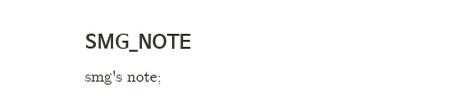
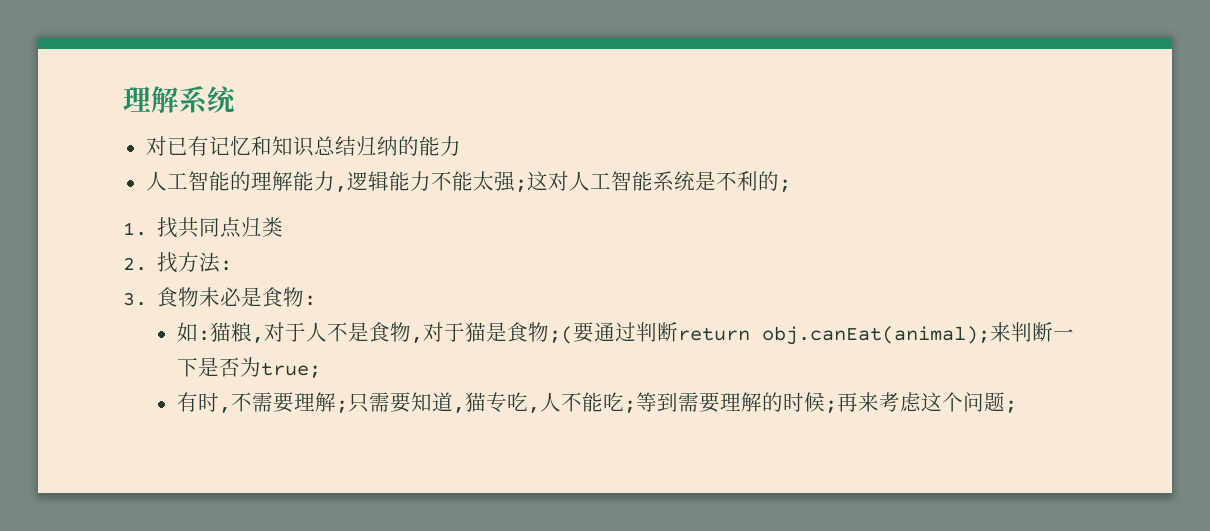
- SMG_NOTE
- smg's note;
+ 理解系统
+ 对已有记忆和知识总结归纳的能力
+ 人工智能的理解能力,逻辑能力不能太强;这对人工智能系统是不利的;
+ 1.找共同点归类
+ 2.找方法:
+ 3.食物未必是食物:
+ 如:猫粮,对于人不是食物,对于猫是食物;(要通过判断return obj.canEat(animal);来判断一下是否为true;
+ 有时,不需要理解;只需要知道,猫专吃,人不能吃;等到需要理解的时候;再来考虑这个问题;

